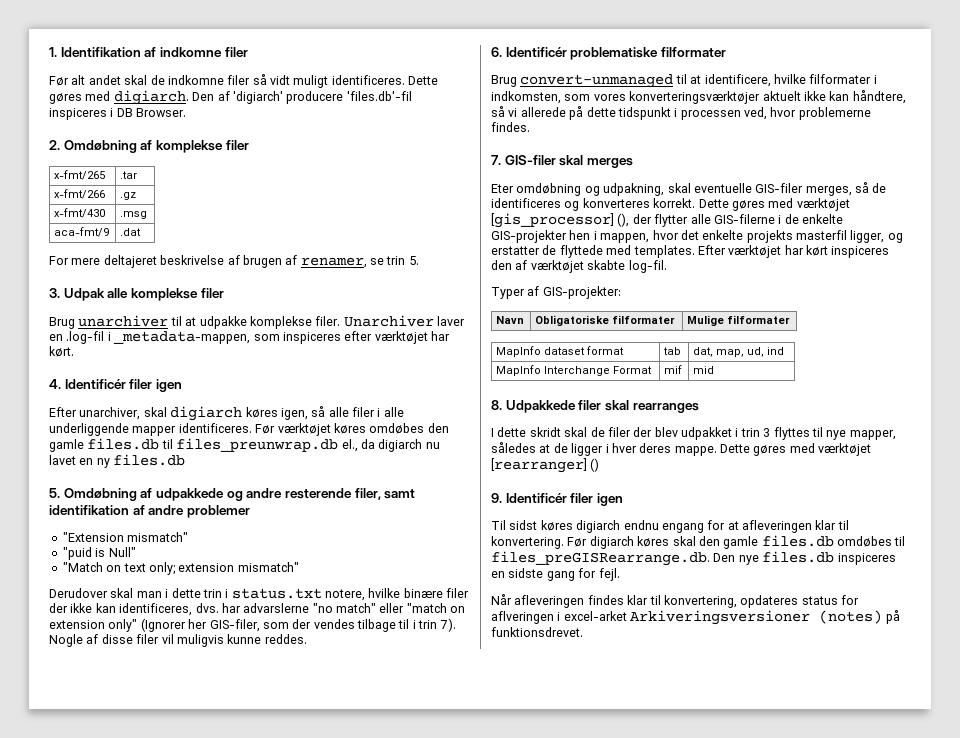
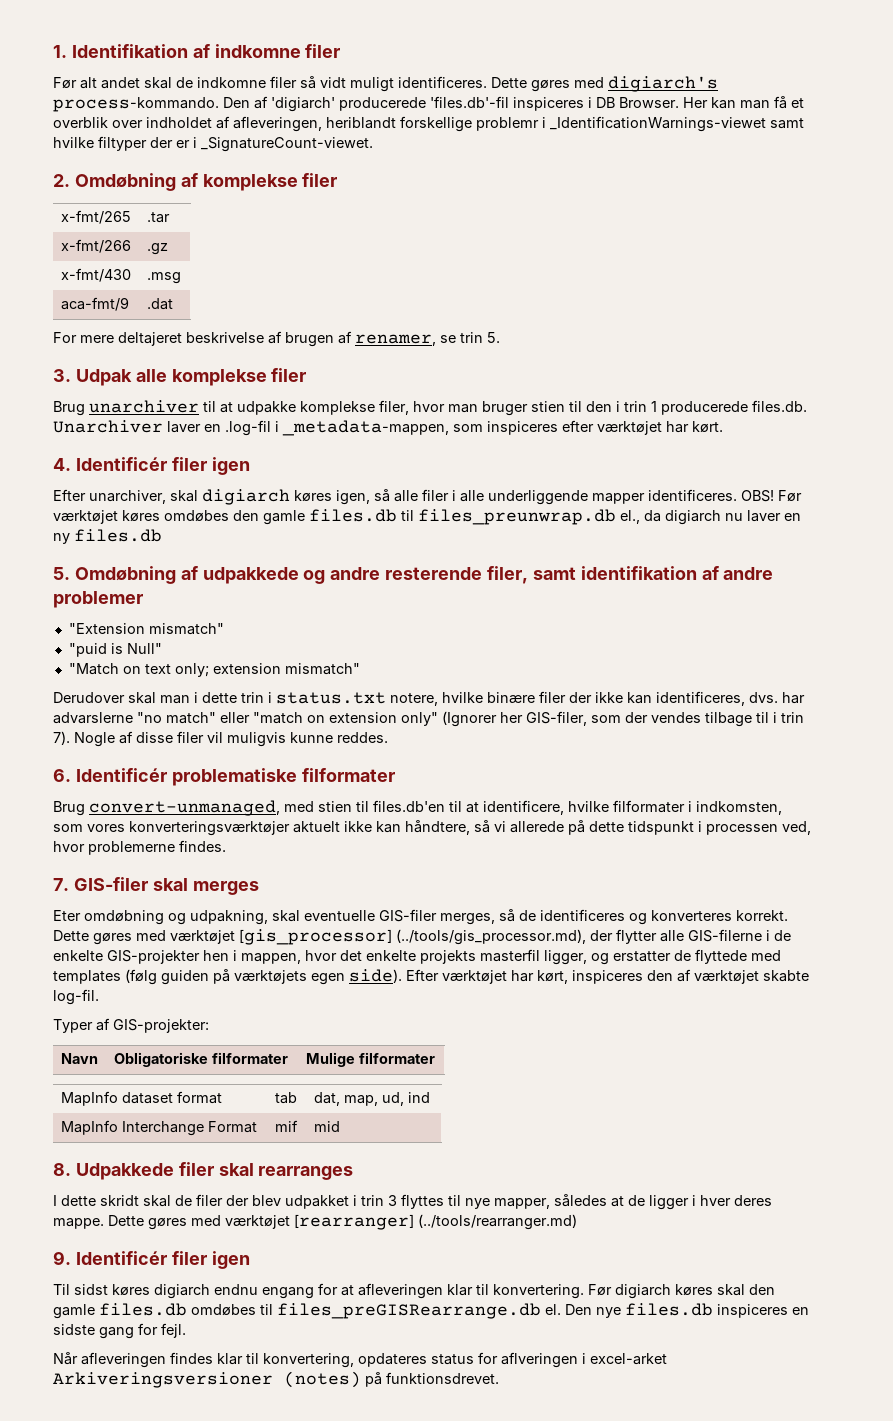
- Dette gøres med digiarch.
+ Dette gøres med digiarch's process-kommando.
- Den af 'digiarch' producere 'files.db'-fil inspiceres i DB Browser.
+ Den af 'digiarch' producerede 'files.db'-fil inspiceres i DB Browser. Her kan man få et overblik over indholdet af afleveringen, heriblandt forskellige problemr i _IdentificationWarnings-viewet samt hvilke filtyper der er i _SignatureCount-viewet.
- Brug unarchiver til at udpakke komplekse filer. Unarchiver laver en .log-fil i _metadata-mappen, som inspiceres efter værktøjet har kørt.
+ Brug unarchiver til at udpakke komplekse filer, hvor man bruger stien til den i trin 1 producerede files.db. Unarchiver laver en .log-fil i _metadata-mappen, som inspiceres efter værktøjet har kørt.
+ OBS!
- Før værktøjet køres omdøbes den gamle files.db til files_preunwrap.db el., da digiarch nu lavet en ny files.db
+ Før værktøjet køres omdøbes den gamle files.db til files_preunwrap.db el., da digiarch nu laver en ny files.db
- Brug convert-unmanaged til at identificere, hvilke filformater i indkomsten, som vores konverteringsværktøjer aktuelt ikke kan håndtere, så vi allerede på dette tidspunkt i processen ved, hvor problemerne findes.
+ Brug convert-unmanaged, med stien til files.db'en til at identificere, hvilke filformater i indkomsten, som vores konverteringsværktøjer aktuelt ikke kan håndtere, så vi allerede på dette tidspunkt i processen ved, hvor problemerne findes.
- Dette gøres med værktøjet [gis_processor] (), der flytter alle GIS-filerne i de enkelte GIS-projekter hen i mappen, hvor det enkelte projekts masterfil ligger, og erstatter de flyttede med templates.
+ Dette gøres med værktøjet [gis_processor] (../tools/gis_processor.md), der flytter alle GIS-filerne i de enkelte GIS-projekter hen i mappen, hvor det enkelte projekts masterfil ligger, og erstatter de flyttede med templates (følg guiden på værktøjets egen side).
- Efter værktøjet har kørt inspiceres den af værktøjet skabte log-fil.
+ Efter værktøjet har kørt, inspiceres den af værktøjet skabte log-fil.
- Dette gøres med værktøjet [rearranger] ()
+ Dette gøres med værktøjet [rearranger] (../tools/rearranger.md)
- Før digiarch køres skal den gamle files.db omdøbes til files_preGISRearrange.db. Den nye files.db inspiceres en sidste gang for fejl.
+ Før digiarch køres skal den gamle files.db omdøbes til files_preGISRearrange.db el. Den nye files.db inspiceres en sidste gang for fejl.

